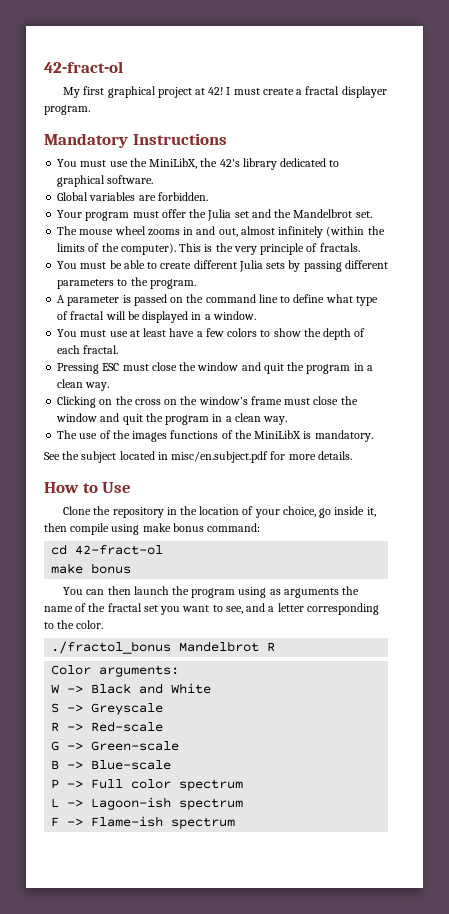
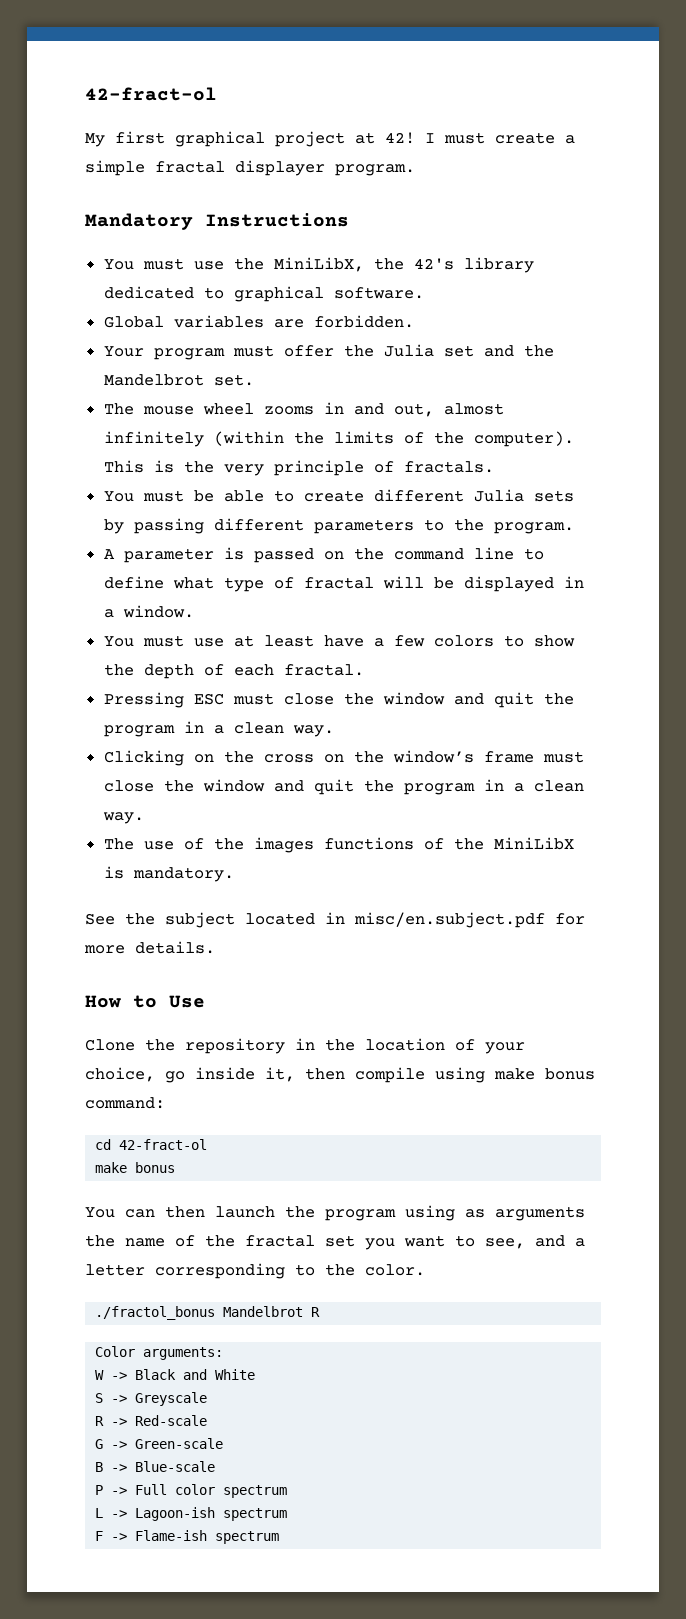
- I must create a fractal displayer program.
+ I must create a simple fractal displayer program.

